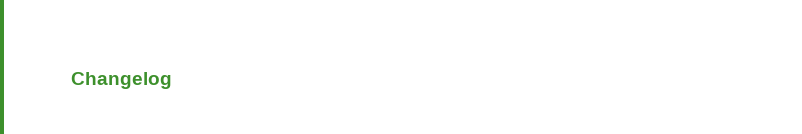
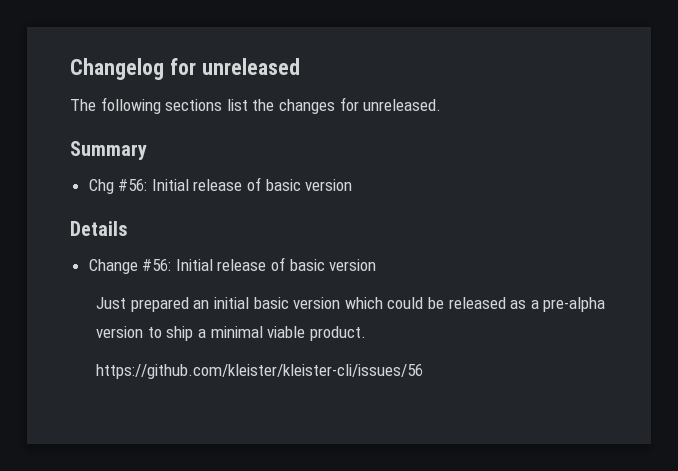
- Changelog
+ Changelog for unreleased
+ The following sections list the changes for unreleased.
+ Summary
+ Chg #56: Initial release of basic version
+ Details
+ Change #56: Initial release of basic version
+ Just prepared an initial basic version which could be released as a pre-alpha version to ship a minimal viable product.
+ https://github.com/kleister/kleister-cli/issues/56

